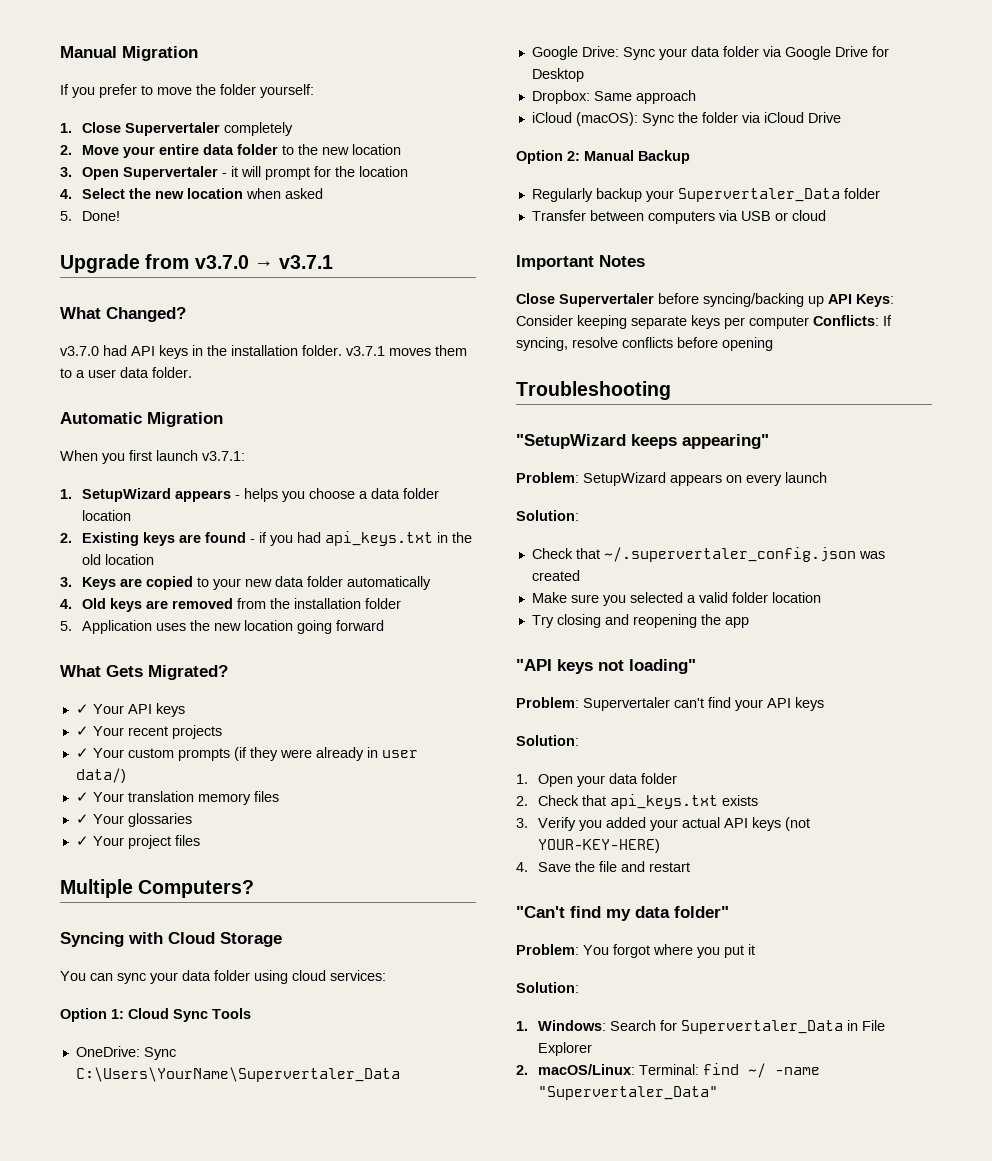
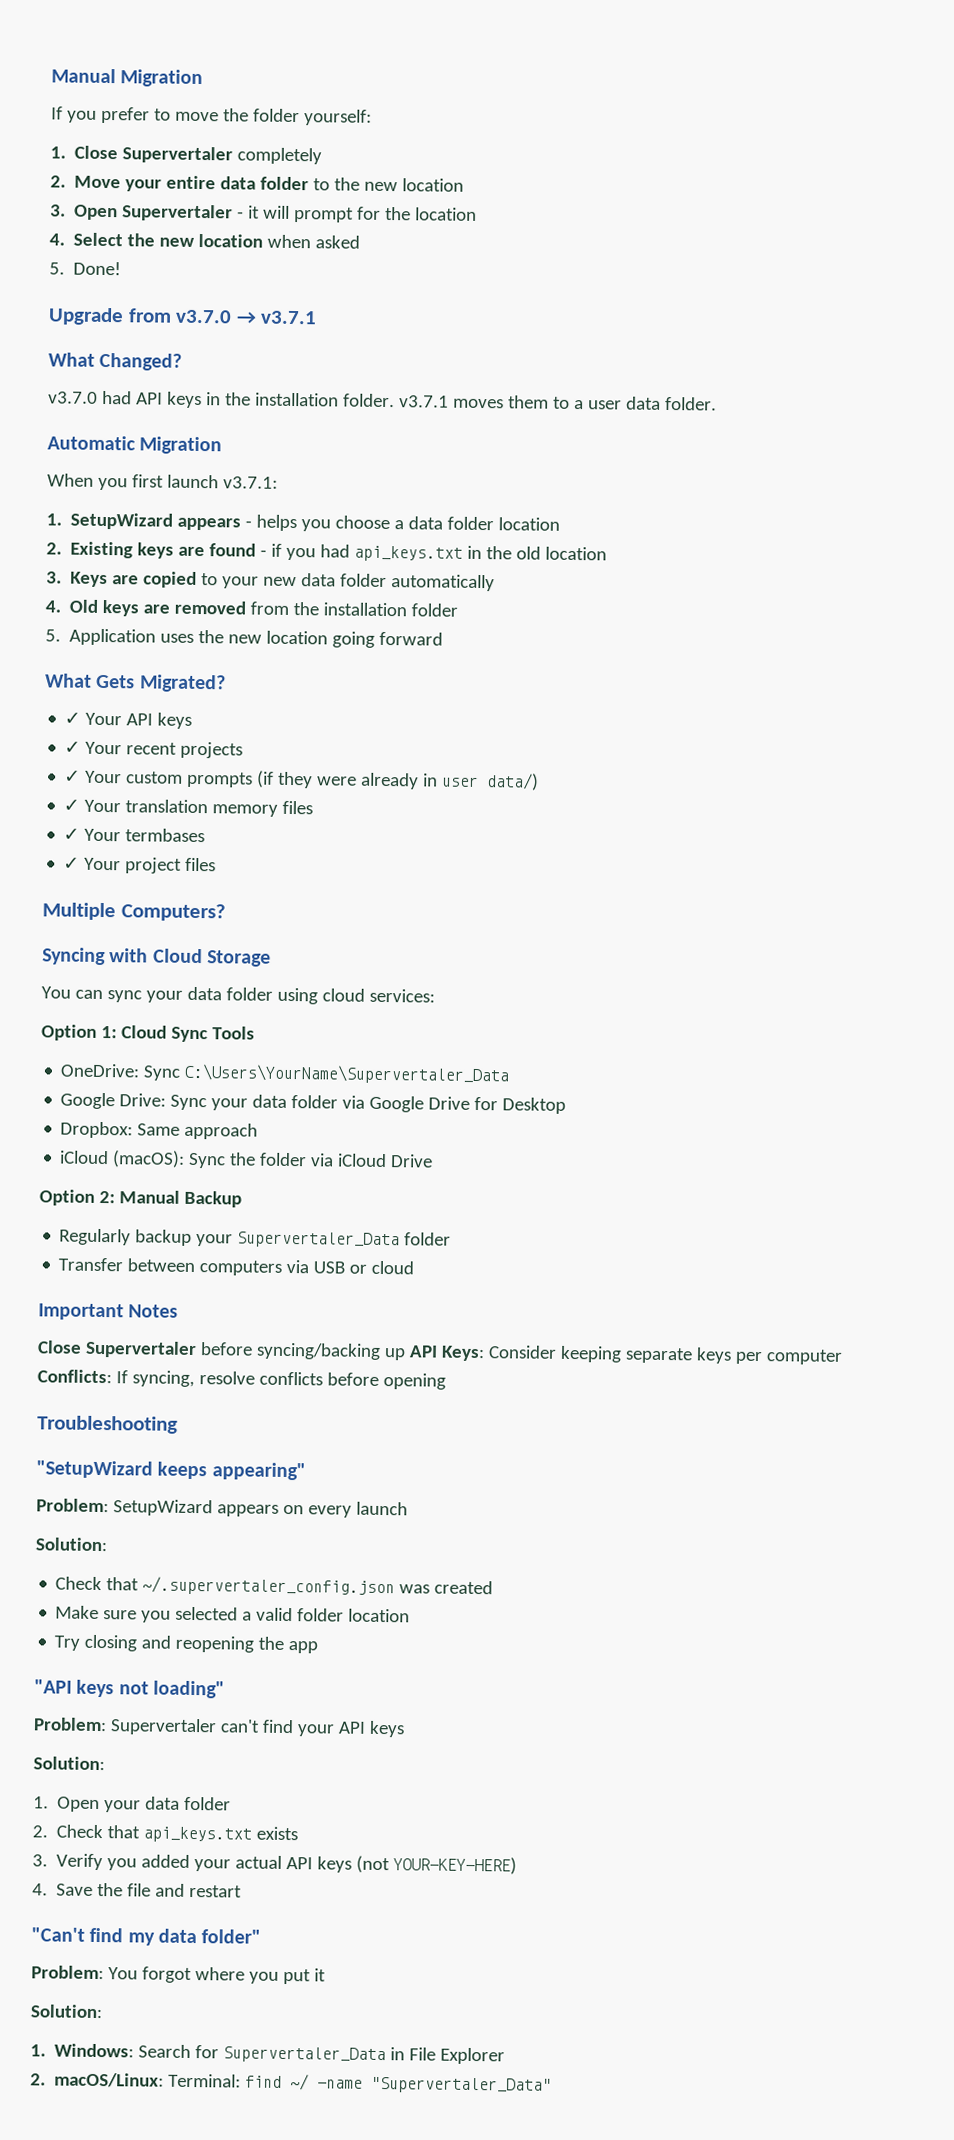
- ✓ Your glossaries
+ ✓ Your termbases

